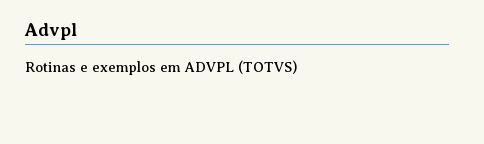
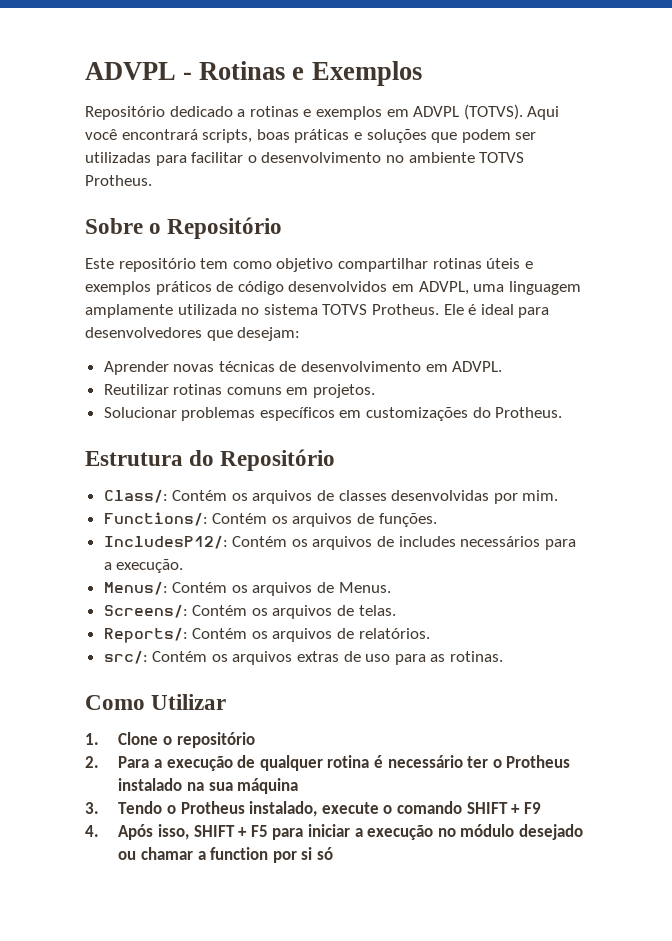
- Advpl
- Rotinas e exemplos em ADVPL (TOTVS)
+ ADVPL - Rotinas e Exemplos
+ Repositório dedicado a rotinas e exemplos em ADVPL (TOTVS). Aqui você encontrará scripts, boas práticas e soluções que podem ser utilizadas para facilitar o desenvolvimento no ambiente TOTVS Protheus.
+ Sobre o Repositório
+ Este repositório tem como objetivo compartilhar rotinas úteis e exemplos práticos de código desenvolvidos em ADVPL, uma linguagem amplamente utilizada no sistema TOTVS Protheus. Ele é ideal para desenvolvedores que desejam:
+ Aprender novas técnicas de desenvolvimento em ADVPL.
+ Reutilizar rotinas comuns em projetos.
+ Solucionar problemas específicos em customizações do Protheus.
+ Estrutura do Repositório
+ Class/: Contém os arquivos de classes desenvolvidas por mim.
+ Functions/: Contém os arquivos de funções.
+ IncludesP12/: Contém os arquivos de includes necessários para a execução.
+ Menus/: Contém os arquivos de Menus.
+ Screens/: Contém os arquivos de telas.
+ Reports/: Contém os arquivos de relatórios.
+ src/: Contém os arquivos extras de uso para as rotinas.
+ Como Utilizar
+ 1. Clone o repositório
+ 2. Para a execução de qualquer rotina é necessário ter o Protheus instalado na sua máquina
+ 3. Tendo o Protheus instalado, execute o comando SHIFT + F9
+ 4. Após isso, SHIFT + F5 para iniciar a execução no módulo desejado ou chamar a function por si só

